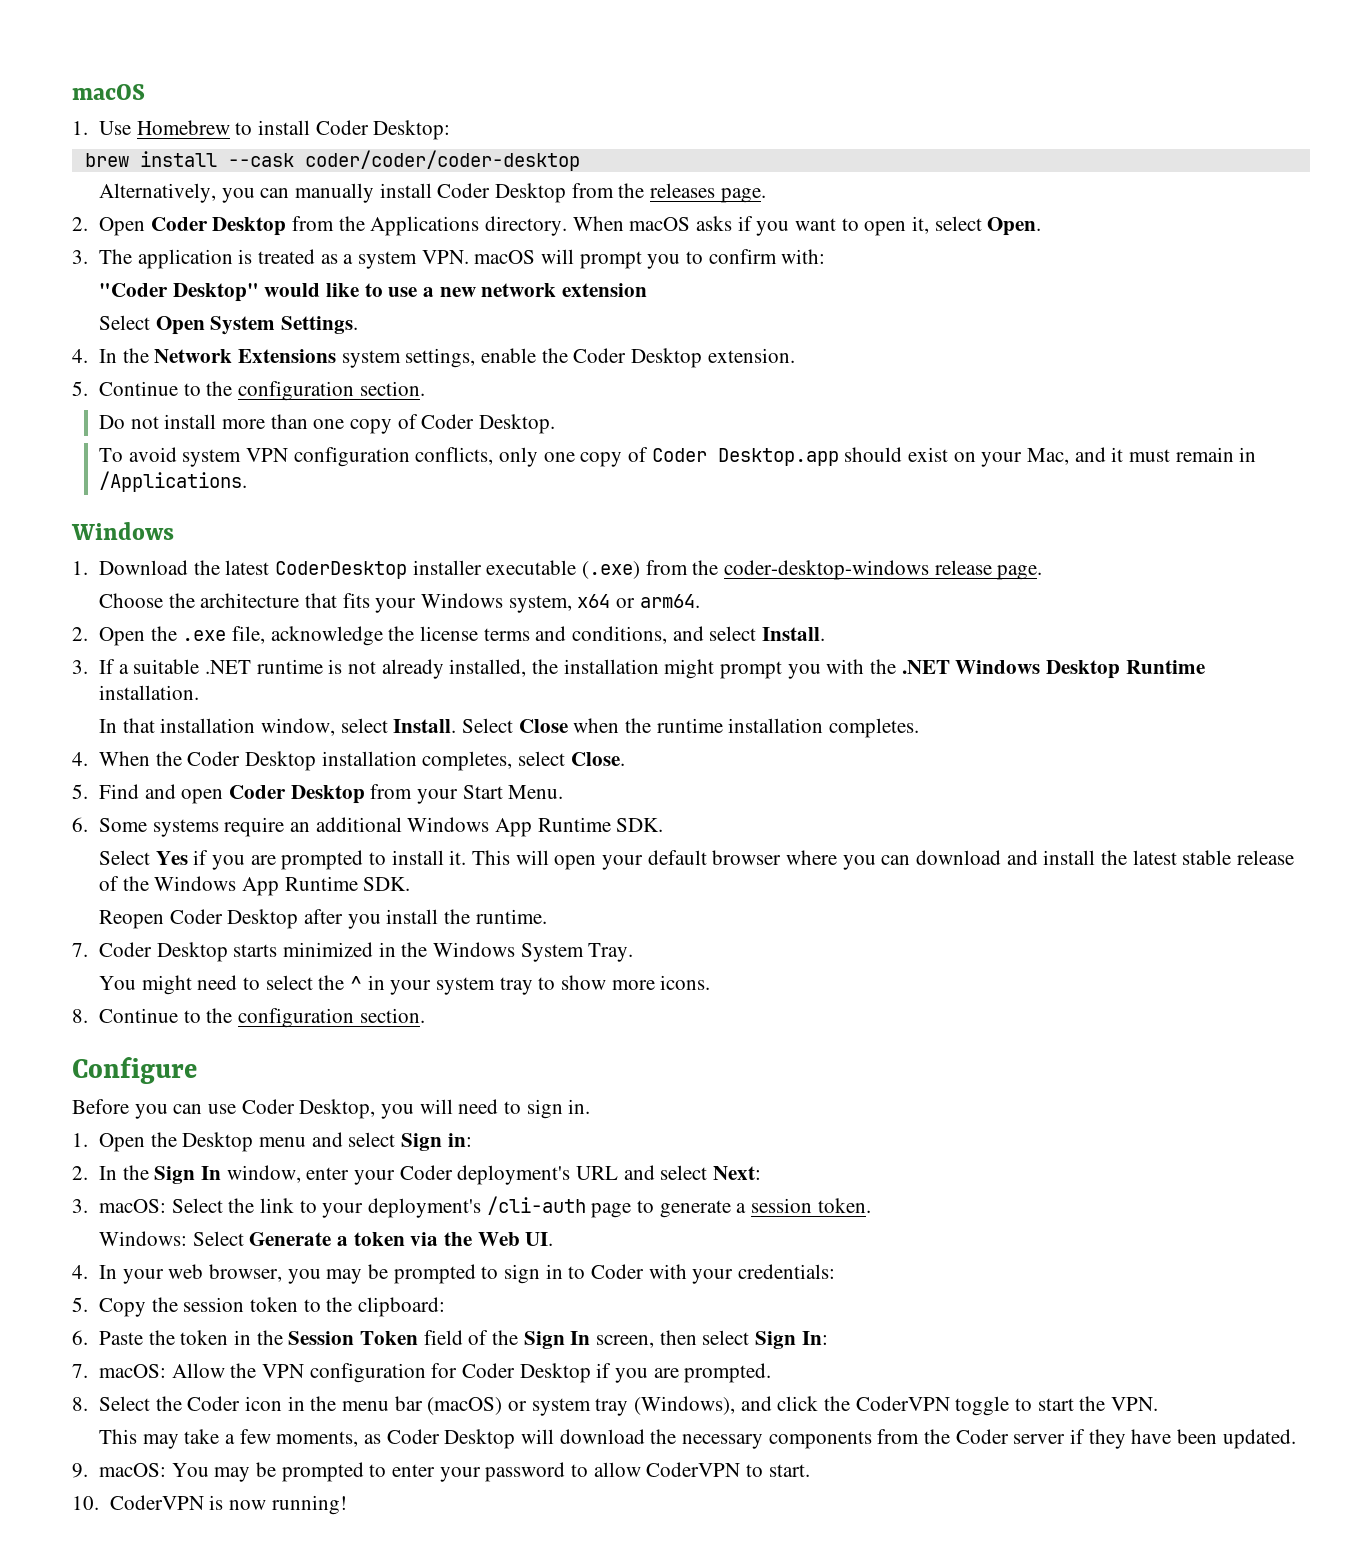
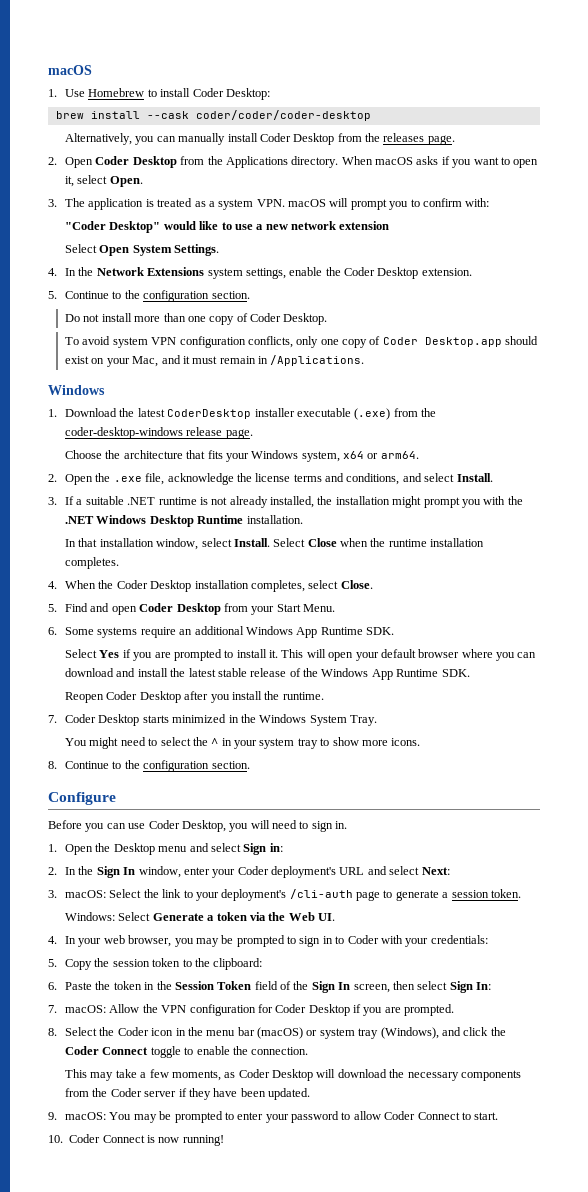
- 8. Select the Coder icon in the menu bar (macOS) or system tray (Windows), and click the CoderVPN toggle to start the VPN.
+ 8. Select the Coder icon in the menu bar (macOS) or system tray (Windows), and click the Coder Connect toggle to enable the connection.
- 9. macOS: You may be prompted to enter your password to allow CoderVPN to start.
+ 9. macOS: You may be prompted to enter your password to allow Coder Connect to start.
- 10. CoderVPN is now running!
+ 10. Coder Connect is now running!

